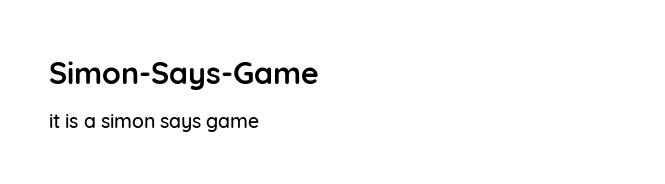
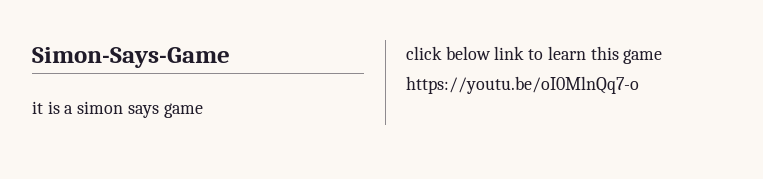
+ click below link to learn this game https://youtu.be/oI0MlnQq7-o

